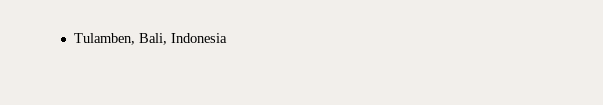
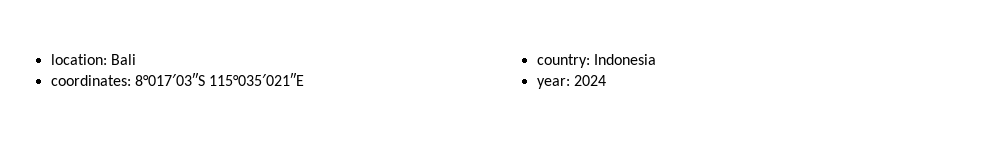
- Tulamben, Bali, Indonesia
+ location: Bali
+ coordinates: 8°017′03″S 115°035′021″E
+ country: Indonesia
+ year: 2024

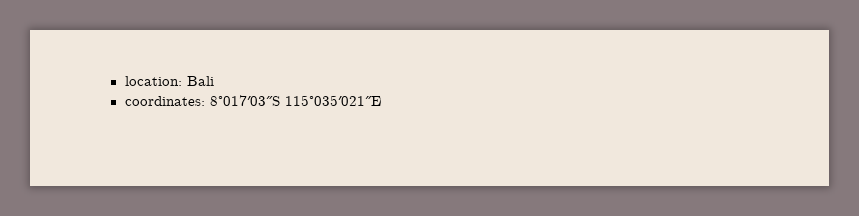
- country: Indonesia
- year: 2024

